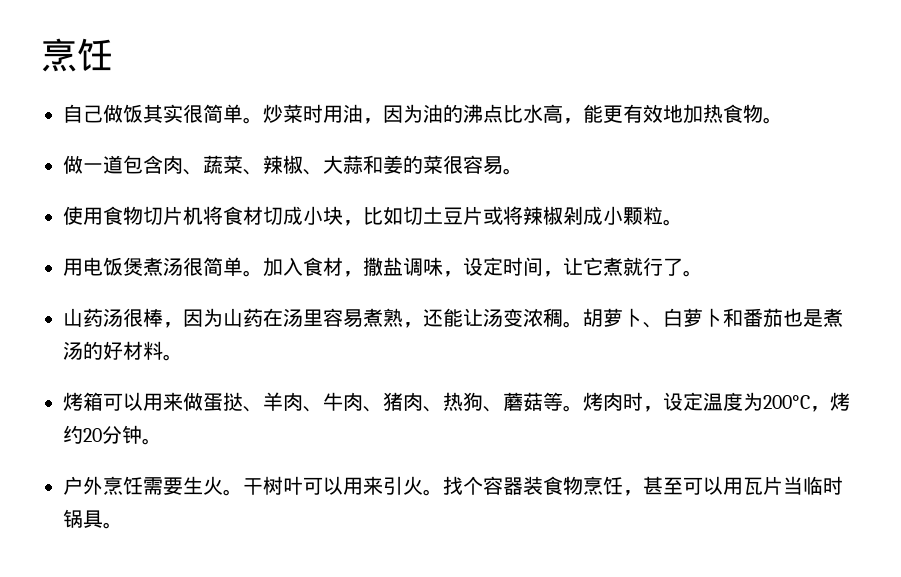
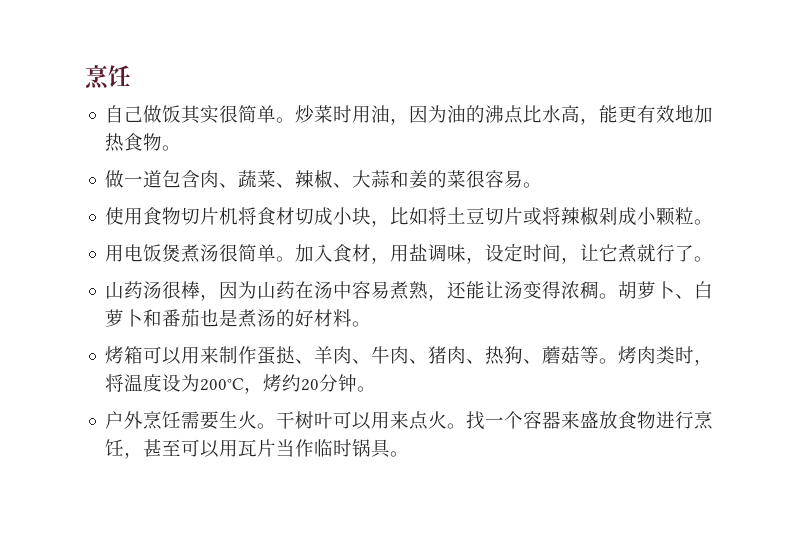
- 使用食物切片机将食材切成小块，比如切土豆片或将辣椒剁成小颗粒。
+ 使用食物切片机将食材切成小块，比如将土豆切片或将辣椒剁成小颗粒。
- 加入食材，撒盐调味，设定时间，让它煮就行了。
+ 加入食材，用盐调味，设定时间，让它煮就行了。
- 山药汤很棒，因为山药在汤里容易煮熟，还能让汤变浓稠。
+ 山药汤很棒，因为山药在汤中容易煮熟，还能让汤变得浓稠。
- 烤箱可以用来做蛋挞、羊肉、牛肉、猪肉、热狗、蘑菇等。
+ 烤箱可以用来制作蛋挞、羊肉、牛肉、猪肉、热狗、蘑菇等。
- 烤肉时，设定温度为200°C，烤约20分钟。
+ 烤肉类时，将温度设为200°C，烤约20分钟。
- 干树叶可以用来引火。找个容器装食物烹饪，甚至可以用瓦片当临时锅具。
+ 干树叶可以用来点火。找一个容器来盛放食物进行烹饪，甚至可以用瓦片当作临时锅具。

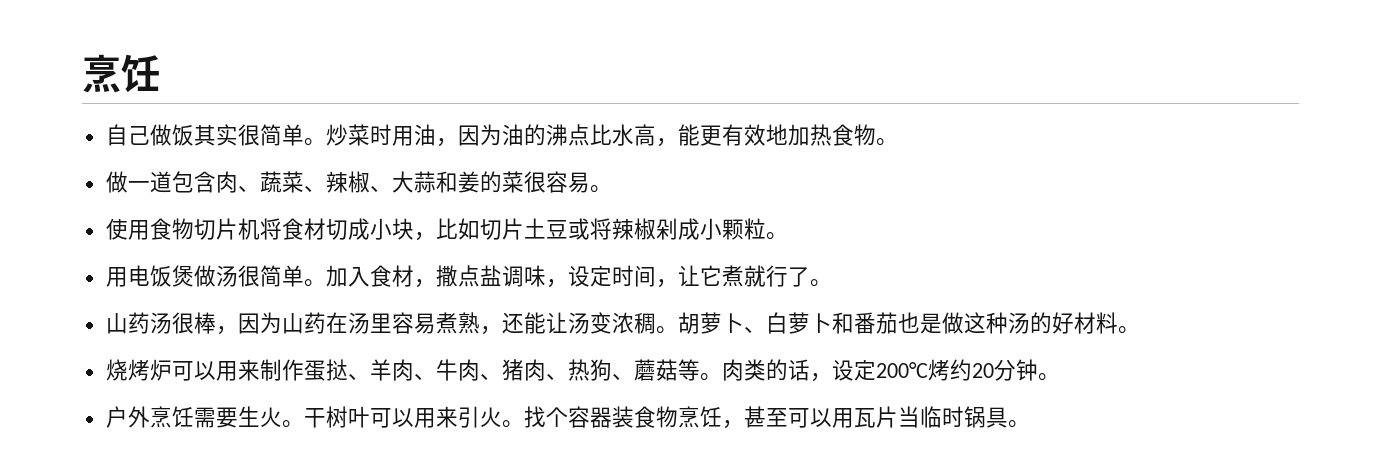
- 使用食物切片机将食材切成小块，比如将土豆切片或将辣椒剁成小颗粒。
+ 使用食物切片机将食材切成小块，比如切片土豆或将辣椒剁成小颗粒。
- 用电饭煲煮汤很简单。
+ 用电饭煲做汤很简单。
- 加入食材，用盐调味，设定时间，让它煮就行了。
+ 加入食材，撒点盐调味，设定时间，让它煮就行了。
- 山药汤很棒，因为山药在汤中容易煮熟，还能让汤变得浓稠。
+ 山药汤很棒，因为山药在汤里容易煮熟，还能让汤变浓稠。
- 胡萝卜、白萝卜和番茄也是煮汤的好材料。
+ 胡萝卜、白萝卜和番茄也是做这种汤的好材料。
- 烤箱可以用来制作蛋挞、羊肉、牛肉、猪肉、热狗、蘑菇等。
+ 烧烤炉可以用来制作蛋挞、羊肉、牛肉、猪肉、热狗、蘑菇等。
- 烤肉类时，将温度设为200°C，烤约20分钟。
+ 肉类的话，设定200°C烤约20分钟。
- 干树叶可以用来点火。找一个容器来盛放食物进行烹饪，甚至可以用瓦片当作临时锅具。
+ 干树叶可以用来引火。找个容器装食物烹饪，甚至可以用瓦片当临时锅具。

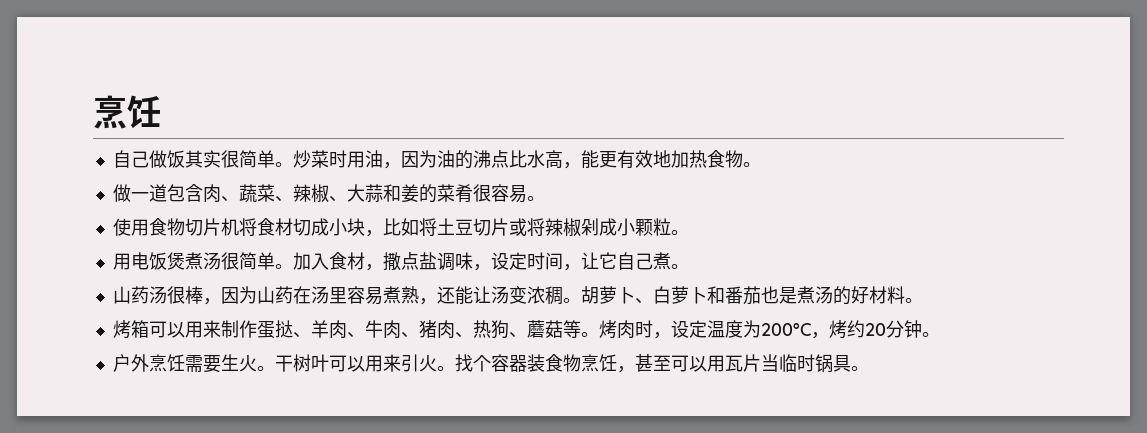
- 做一道包含肉、蔬菜、辣椒、大蒜和姜的菜很容易。
+ 做一道包含肉、蔬菜、辣椒、大蒜和姜的菜肴很容易。
- 使用食物切片机将食材切成小块，比如切片土豆或将辣椒剁成小颗粒。
+ 使用食物切片机将食材切成小块，比如将土豆切片或将辣椒剁成小颗粒。
- 用电饭煲做汤很简单。
+ 用电饭煲煮汤很简单。
- 加入食材，撒点盐调味，设定时间，让它煮就行了。
+ 加入食材，撒点盐调味，设定时间，让它自己煮。
- 胡萝卜、白萝卜和番茄也是做这种汤的好材料。
+ 胡萝卜、白萝卜和番茄也是煮汤的好材料。
- 烧烤炉可以用来制作蛋挞、羊肉、牛肉、猪肉、热狗、蘑菇等。
+ 烤箱可以用来制作蛋挞、羊肉、牛肉、猪肉、热狗、蘑菇等。
- 肉类的话，设定200°C烤约20分钟。
+ 烤肉时，设定温度为200°C，烤约20分钟。

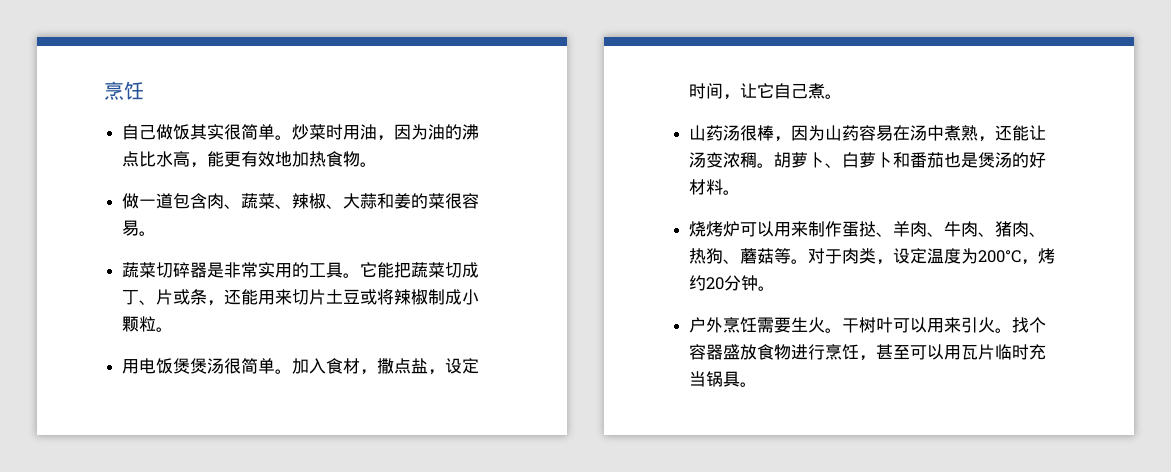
- 做一道包含肉、蔬菜、辣椒、大蒜和姜的菜肴很容易。
+ 做一道包含肉、蔬菜、辣椒、大蒜和姜的菜很容易。
- 使用食物切片机将食材切成小块，比如将土豆切片或将辣椒剁成小颗粒。
+ 蔬菜切碎器是非常实用的工具。它能把蔬菜切成丁、片或条，还能用来切片土豆或将辣椒制成小颗粒。
- 用电饭煲煮汤很简单。
+ 用电饭煲煲汤很简单。
- 加入食材，撒点盐调味，设定时间，让它自己煮。
+ 加入食材，撒点盐，设定时间，让它自己煮。
- 山药汤很棒，因为山药在汤里容易煮熟，还能让汤变浓稠。
+ 山药汤很棒，因为山药容易在汤中煮熟，还能让汤变浓稠。
- 胡萝卜、白萝卜和番茄也是煮汤的好材料。
+ 胡萝卜、白萝卜和番茄也是煲汤的好材料。
- 烤箱可以用来制作蛋挞、羊肉、牛肉、猪肉、热狗、蘑菇等。
+ 烧烤炉可以用来制作蛋挞、羊肉、牛肉、猪肉、热狗、蘑菇等。
- 烤肉时，设定温度为200°C，烤约20分钟。
+ 对于肉类，设定温度为200°C，烤约20分钟。
- 找个容器装食物烹饪，甚至可以用瓦片当临时锅具。
+ 找个容器盛放食物进行烹饪，甚至可以用瓦片临时充当锅具。

